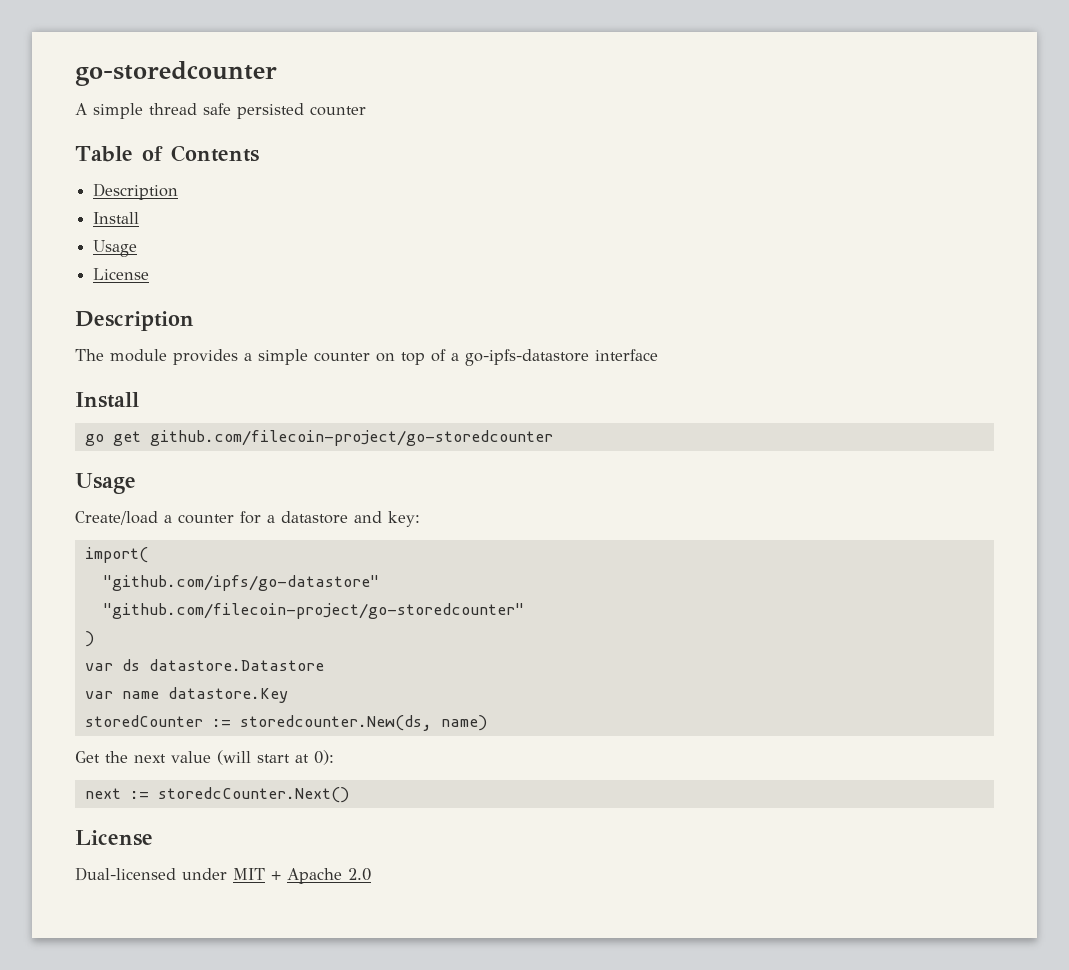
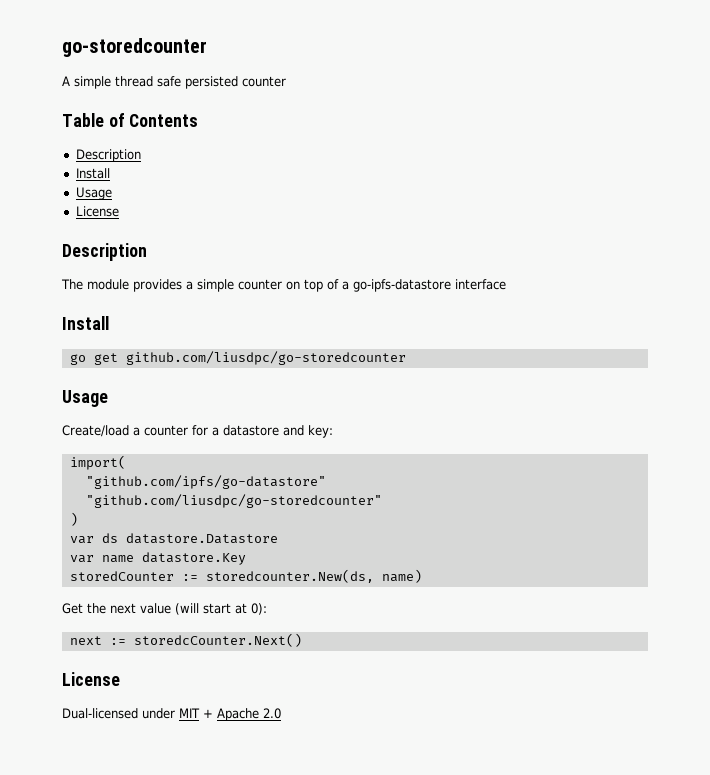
- go get github.com/filecoin-project/go-storedcounter
+ go get github.com/liusdpc/go-storedcounter
- "github.com/filecoin-project/go-storedcounter"
+ "github.com/liusdpc/go-storedcounter"

